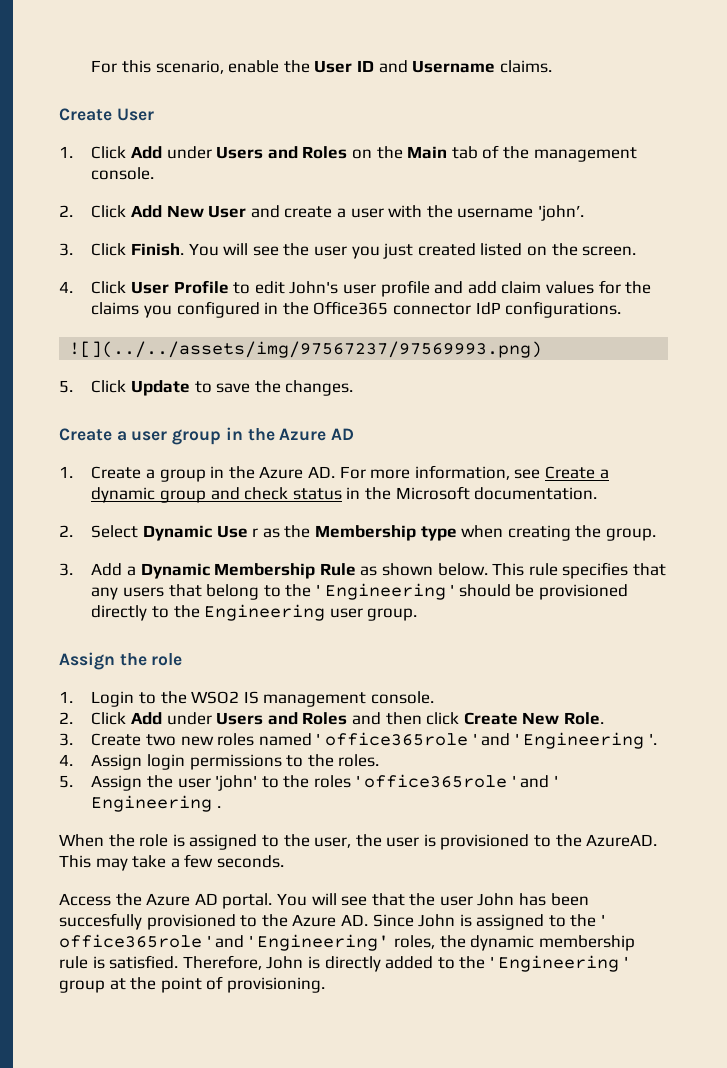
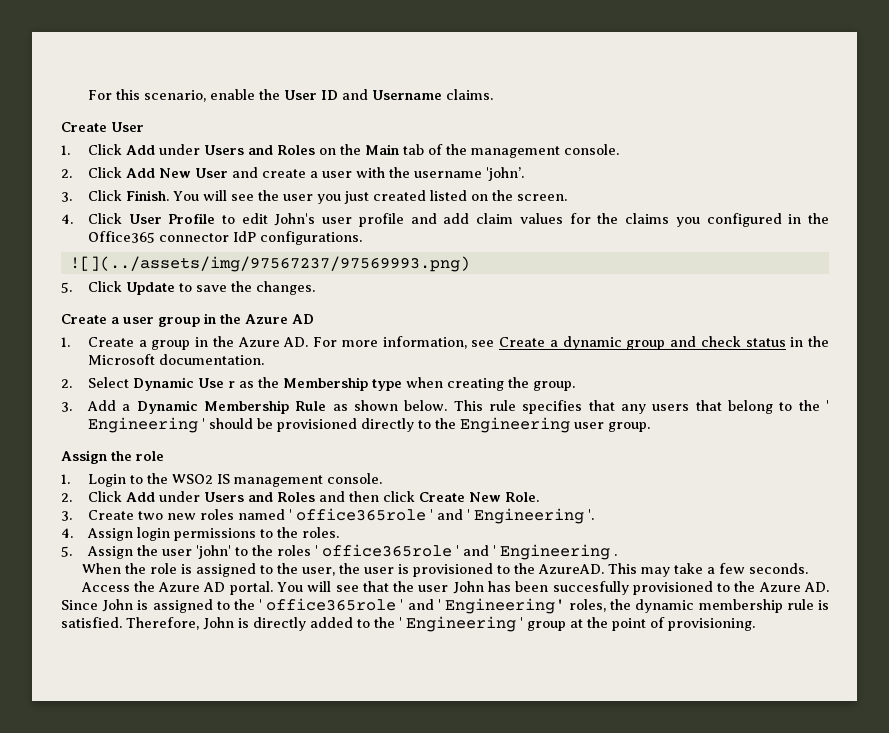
- ![](../../assets/img/97567237/97569993.png)
+ ![](../assets/img/97567237/97569993.png)

